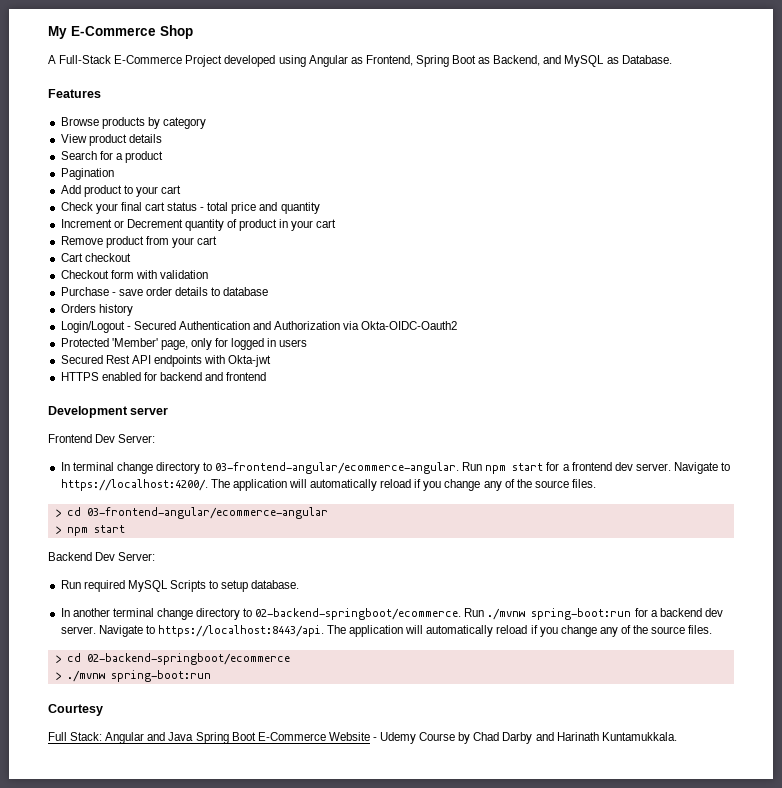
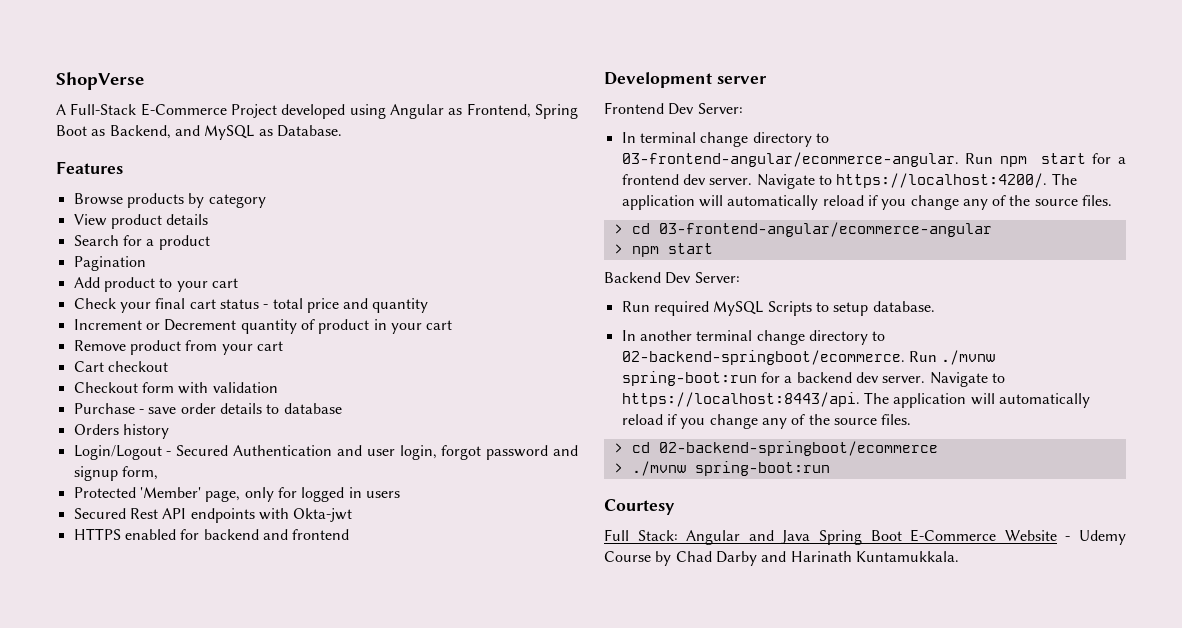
- My E-Commerce Shop
+ ShopVerse
- Login/Logout - Secured Authentication and Authorization via Okta-OIDC-Oauth2
+ Login/Logout - Secured Authentication and user login, forgot password and signup form,

